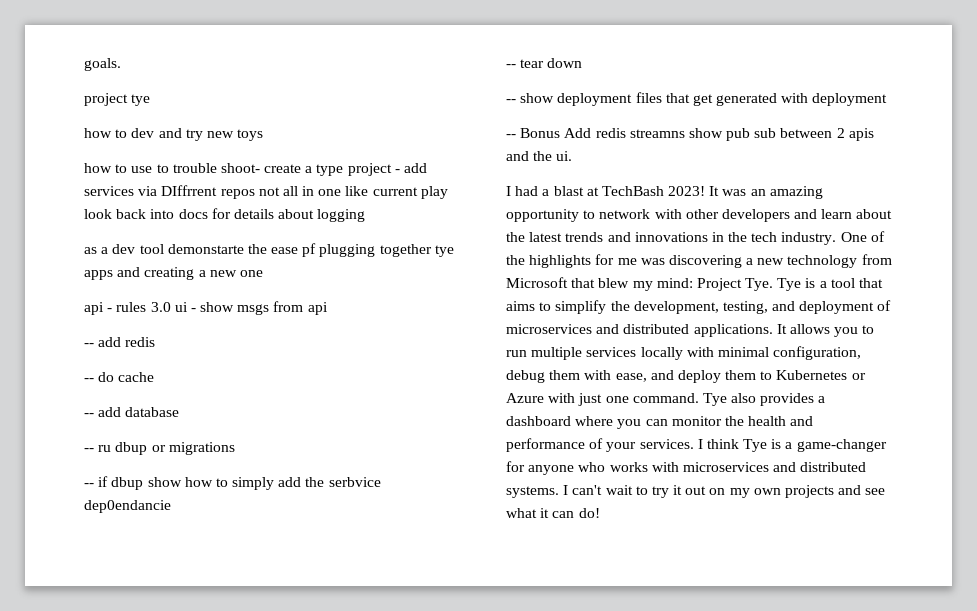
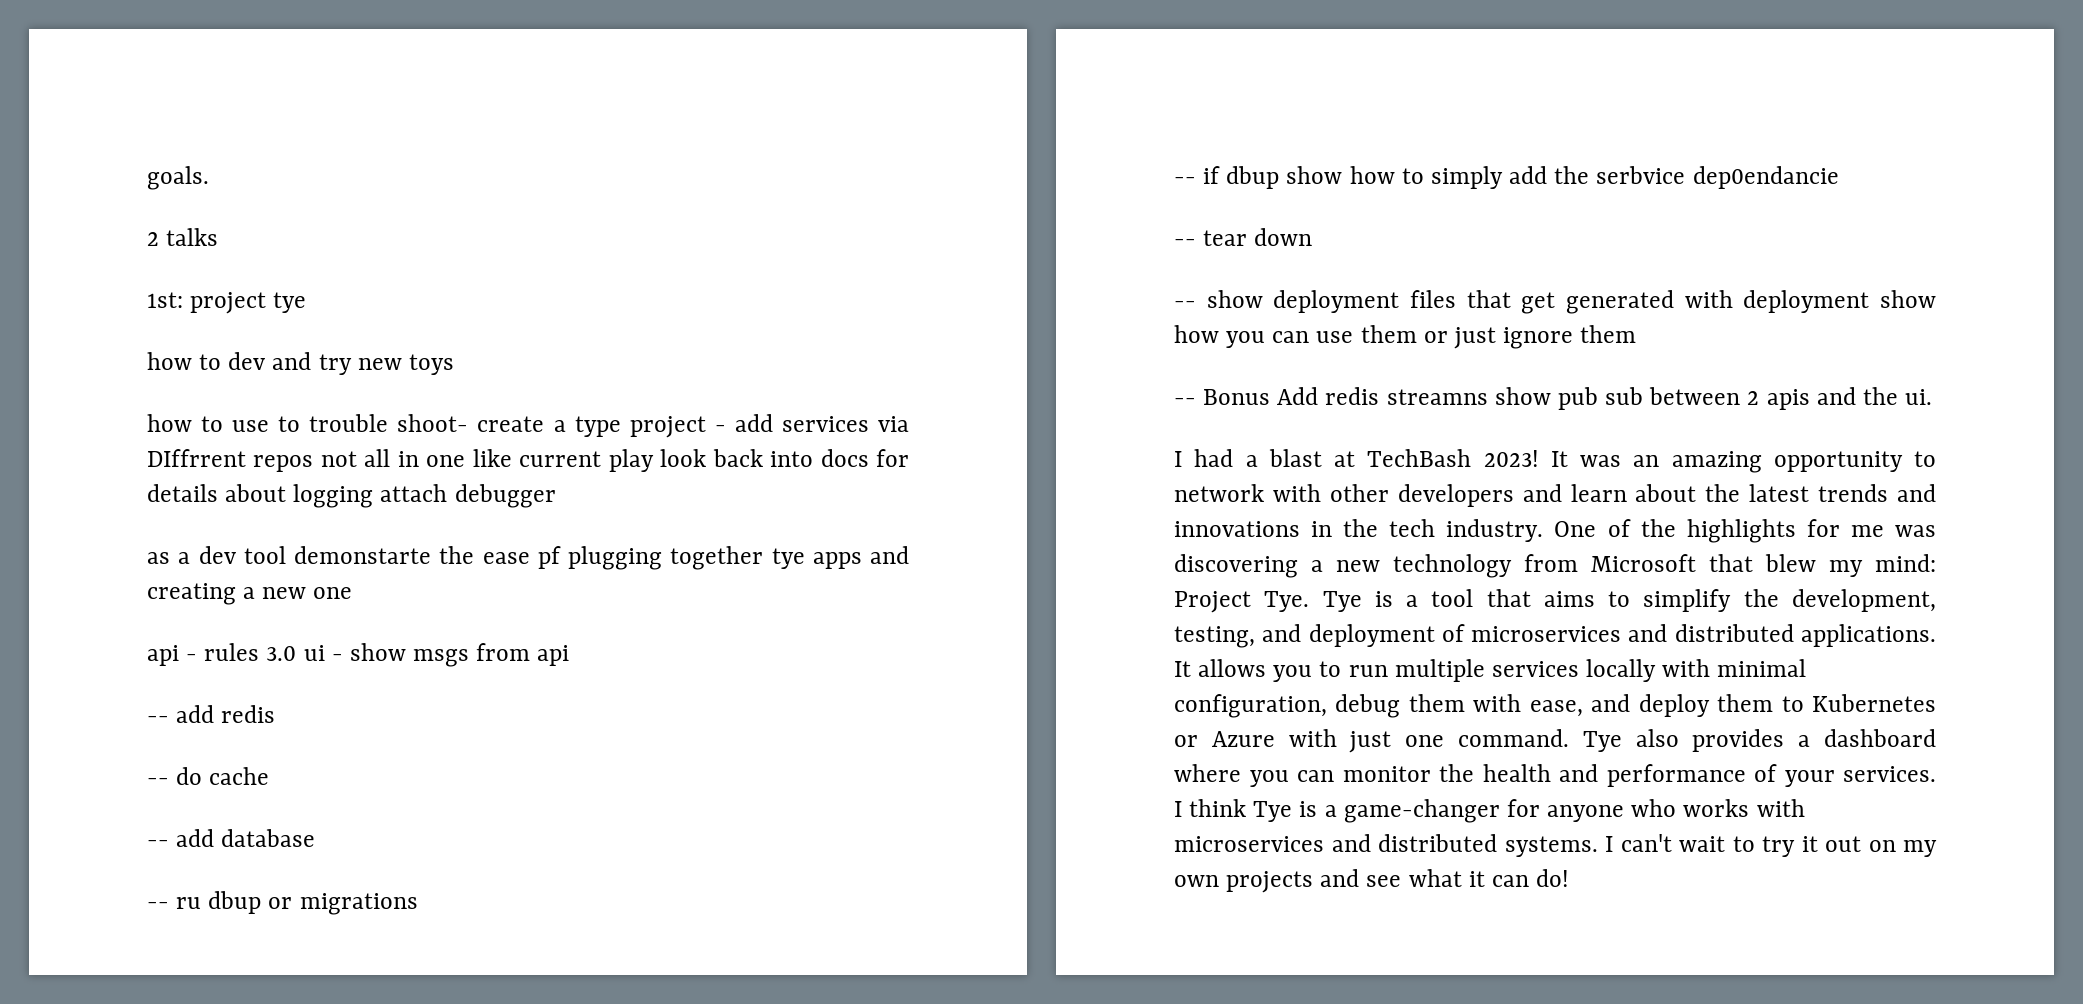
- project tye
+ 2 talks
+ 1st: project tye
- how to use to trouble shoot- create a type project - add services via DIffrrent repos not all in one like current play look back into docs for details about logging
+ how to use to trouble shoot- create a type project - add services via DIffrrent repos not all in one like current play look back into docs for details about logging attach debugger
- -- show deployment files that get generated with deployment
+ -- show deployment files that get generated with deployment show how you can use them or just ignore them

